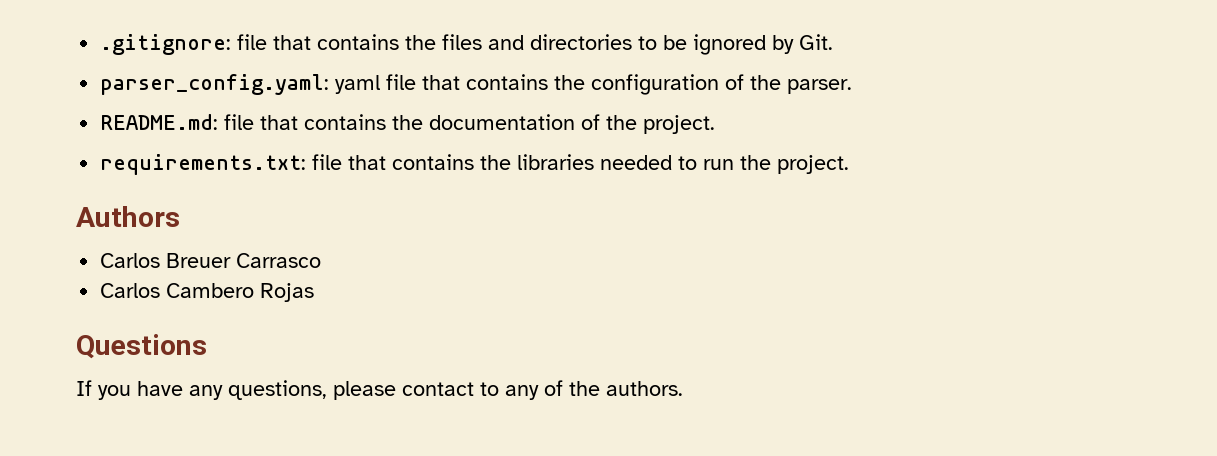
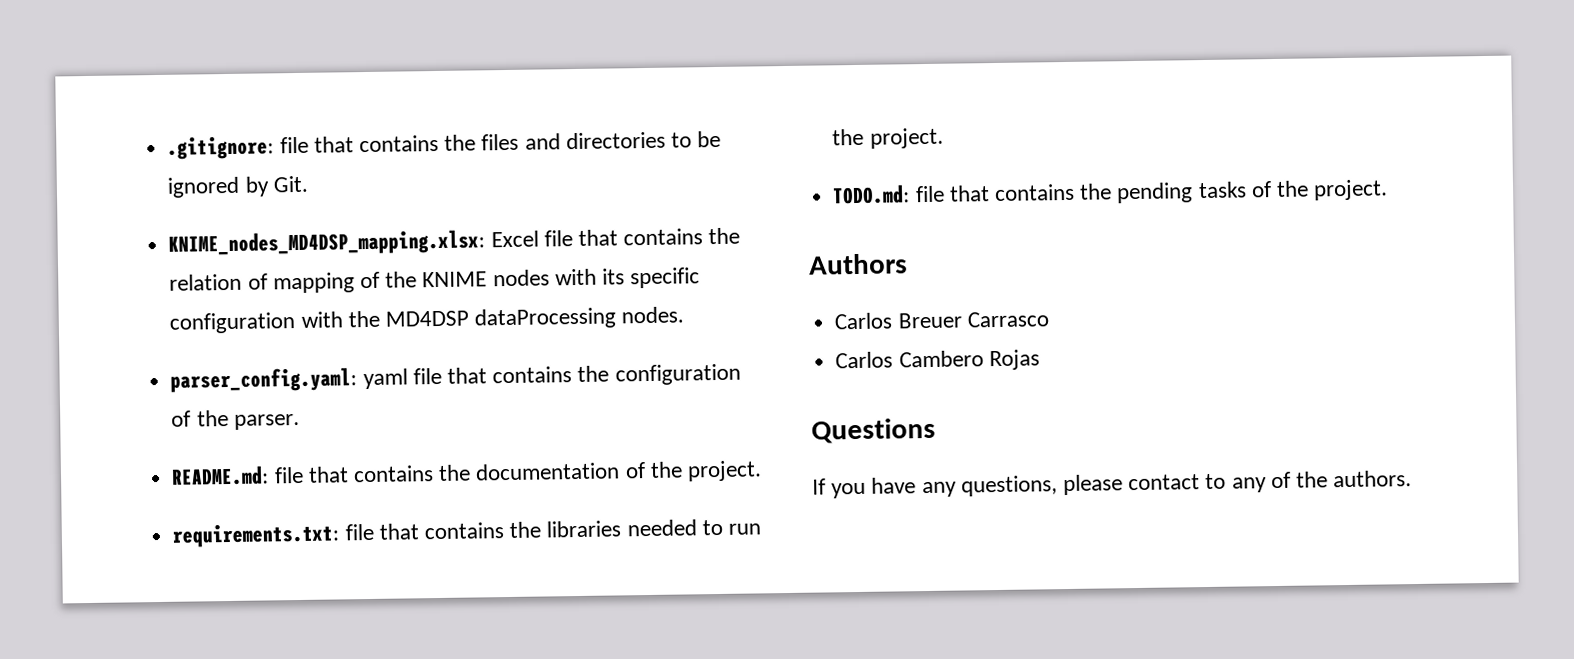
+ KNIME_nodes_MD4DSP_mapping.xlsx: Excel file that contains the relation of mapping of the KNIME nodes with its specific configuration with the MD4DSP dataProcessing nodes.
+ TODO.md: file that contains the pending tasks of the project.

